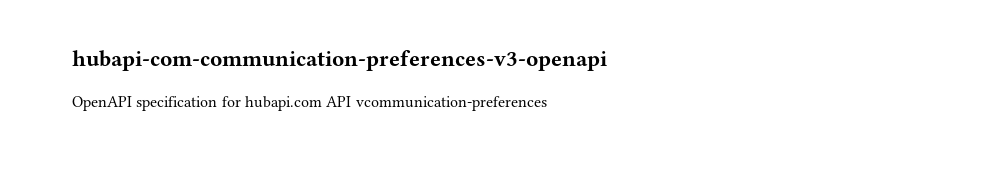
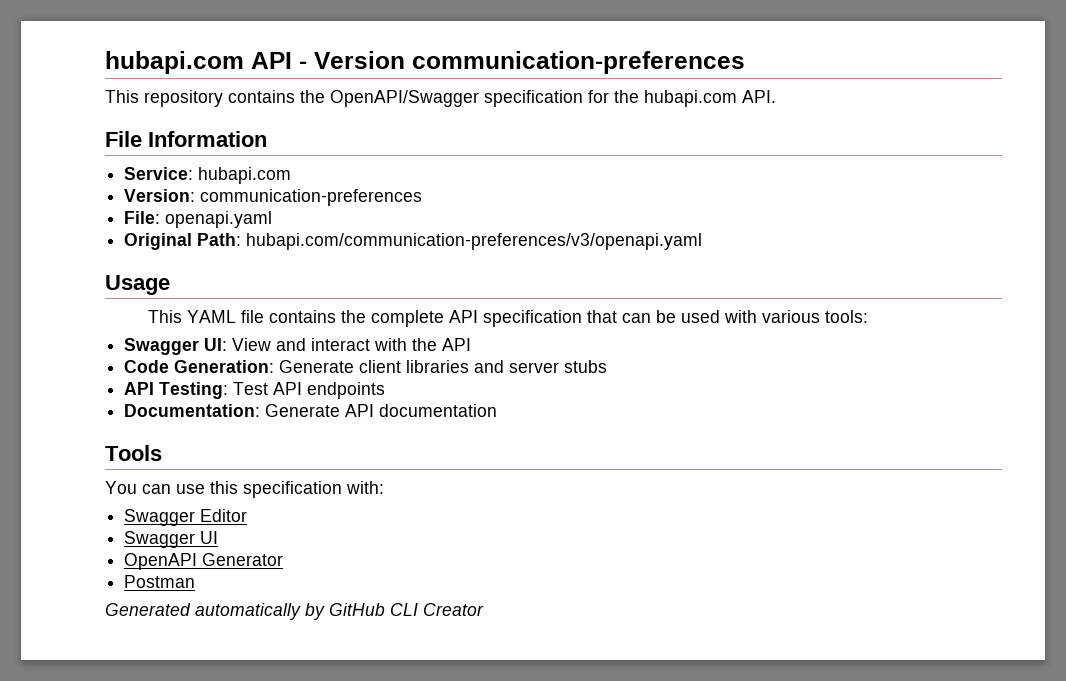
- hubapi-com-communication-preferences-v3-openapi
- OpenAPI specification for hubapi.com API vcommunication-preferences
+ hubapi.com API - Version communication-preferences
+ This repository contains the OpenAPI/Swagger specification for the hubapi.com API.
+ File Information
+ Service: hubapi.com
+ Version: communication-preferences
+ File: openapi.yaml
+ Original Path: hubapi.com/communication-preferences/v3/openapi.yaml
+ Usage
+ This YAML file contains the complete API specification that can be used with various tools:
+ Swagger UI: View and interact with the API
+ Code Generation: Generate client libraries and server stubs
+ API Testing: Test API endpoints
+ Documentation: Generate API documentation
+ Tools
+ You can use this specification with:
+ Swagger Editor
+ Swagger UI
+ OpenAPI Generator
+ Postman
+ Generated automatically by GitHub CLI Creator

